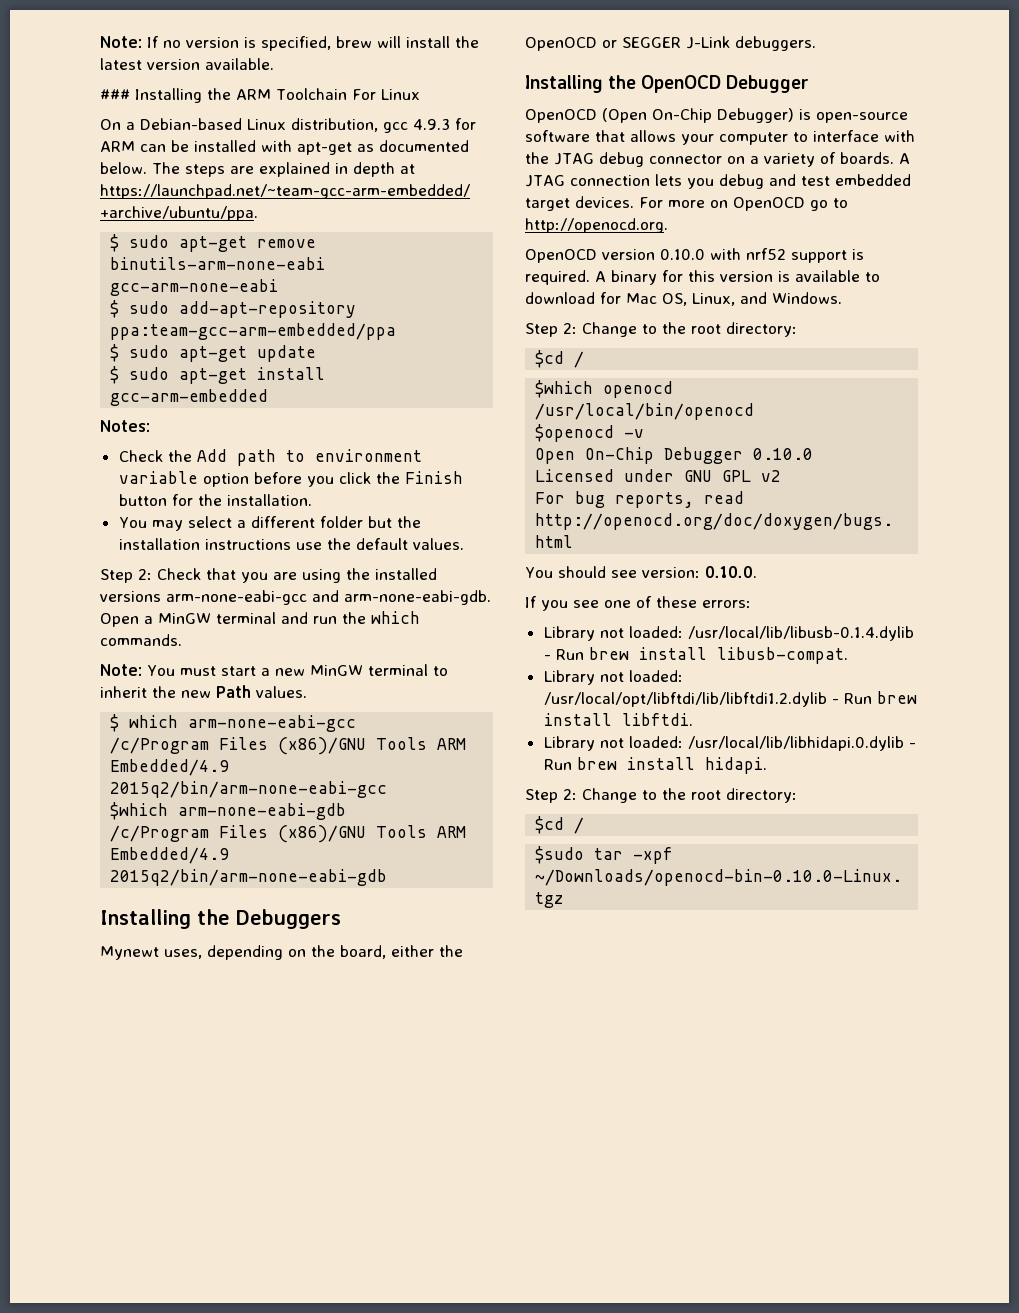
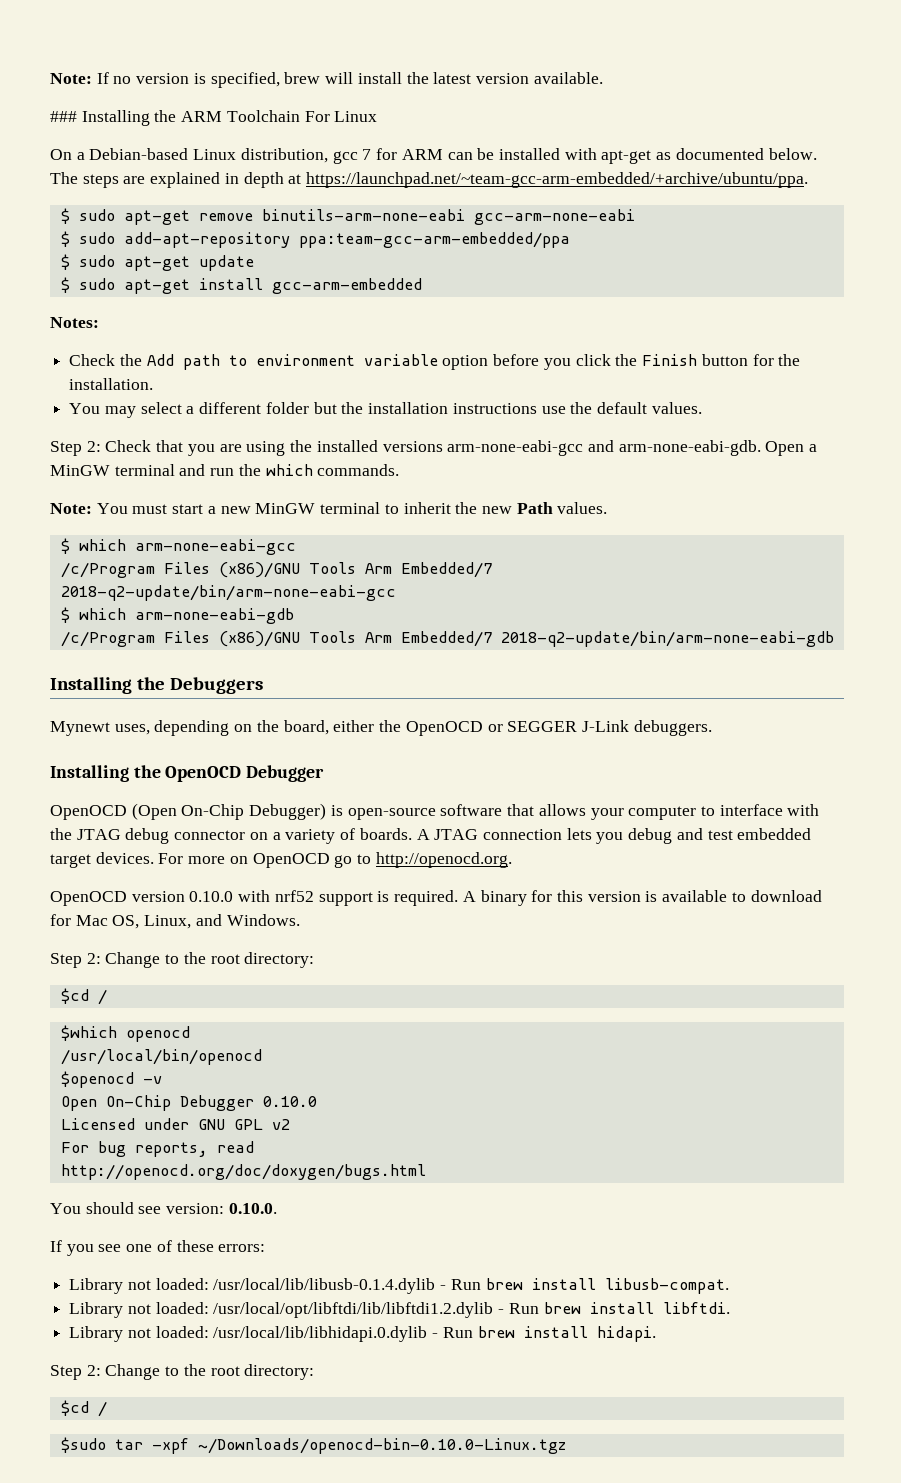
- On a Debian-based Linux distribution, gcc 4.9.3 for ARM can be installed with apt-get as documented below.
+ On a Debian-based Linux distribution, gcc 7 for ARM can be installed with apt-get as documented below.
- /c/Program Files (x86)/GNU Tools ARM Embedded/4.9 2015q2/bin/arm-none-eabi-gcc
- $which arm-none-eabi-gdb
+ /c/Program Files (x86)/GNU Tools Arm Embedded/7 2018-q2-update/bin/arm-none-eabi-gcc
+ $ which arm-none-eabi-gdb
- /c/Program Files (x86)/GNU Tools ARM Embedded/4.9 2015q2/bin/arm-none-eabi-gdb
+ /c/Program Files (x86)/GNU Tools Arm Embedded/7 2018-q2-update/bin/arm-none-eabi-gdb

